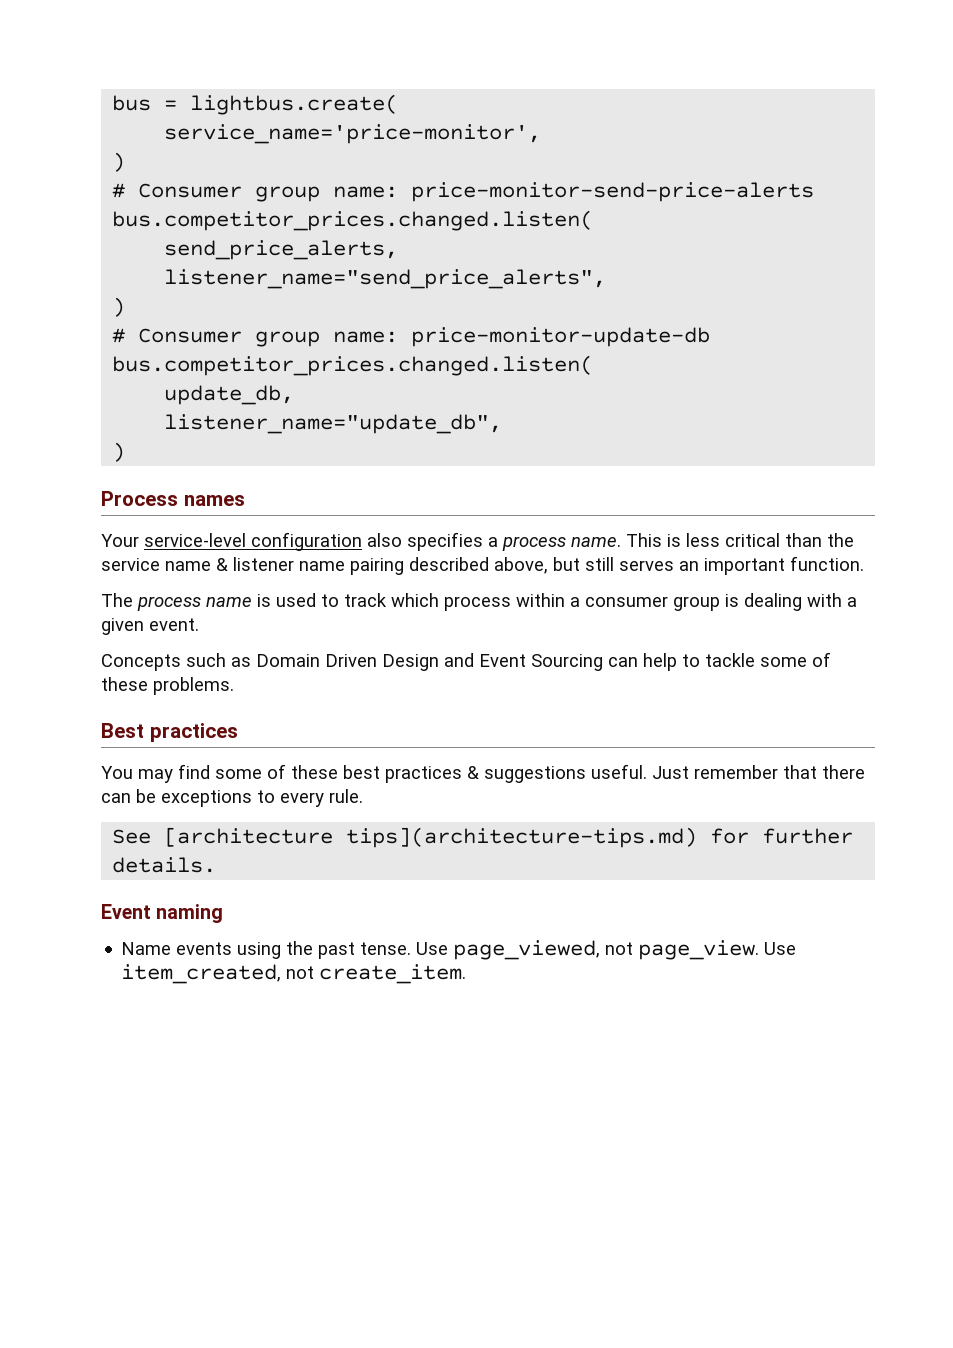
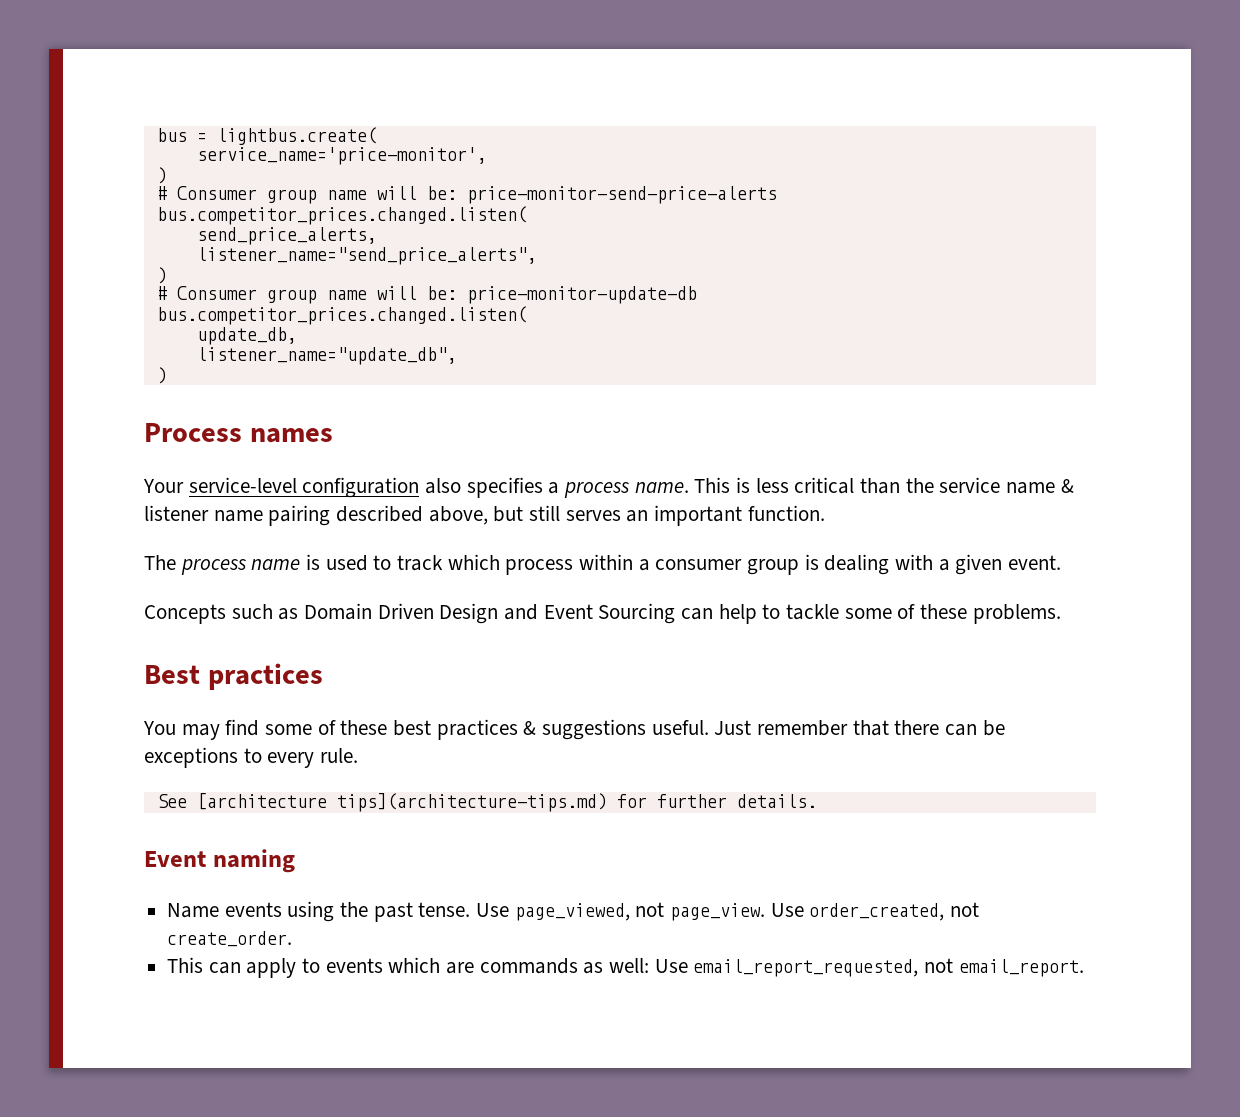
- # Consumer group name: price-monitor-send-price-alerts
+ # Consumer group name will be: price-monitor-send-price-alerts
- # Consumer group name: price-monitor-update-db
+ # Consumer group name will be: price-monitor-update-db
- Use item_created, not create_item.
+ Use order_created, not create_order.
+ This can apply to events which are commands as well: Use email_report_requested, not email_report.

